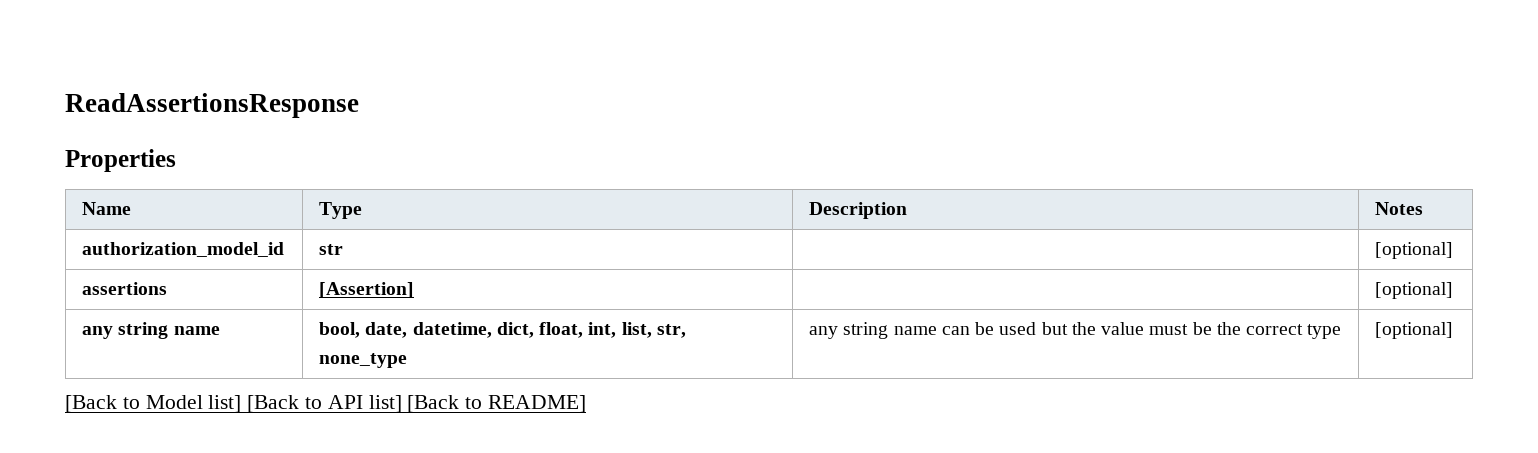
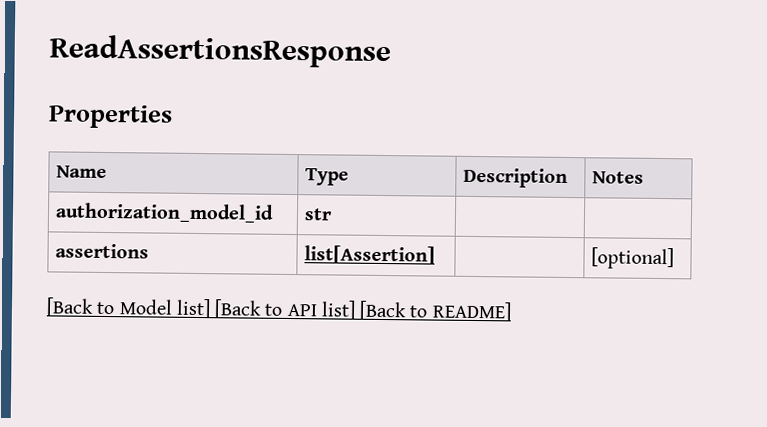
- authorization_model_id | str | | [optional]
+ authorization_model_id | str | |
- assertions | [Assertion] | | [optional]
- any string name | bool, date, datetime, dict, float, int, list, str, none_type | any string name can be used but the value must be the correct type | [optional]
+ assertions | list[Assertion] | | [optional]

